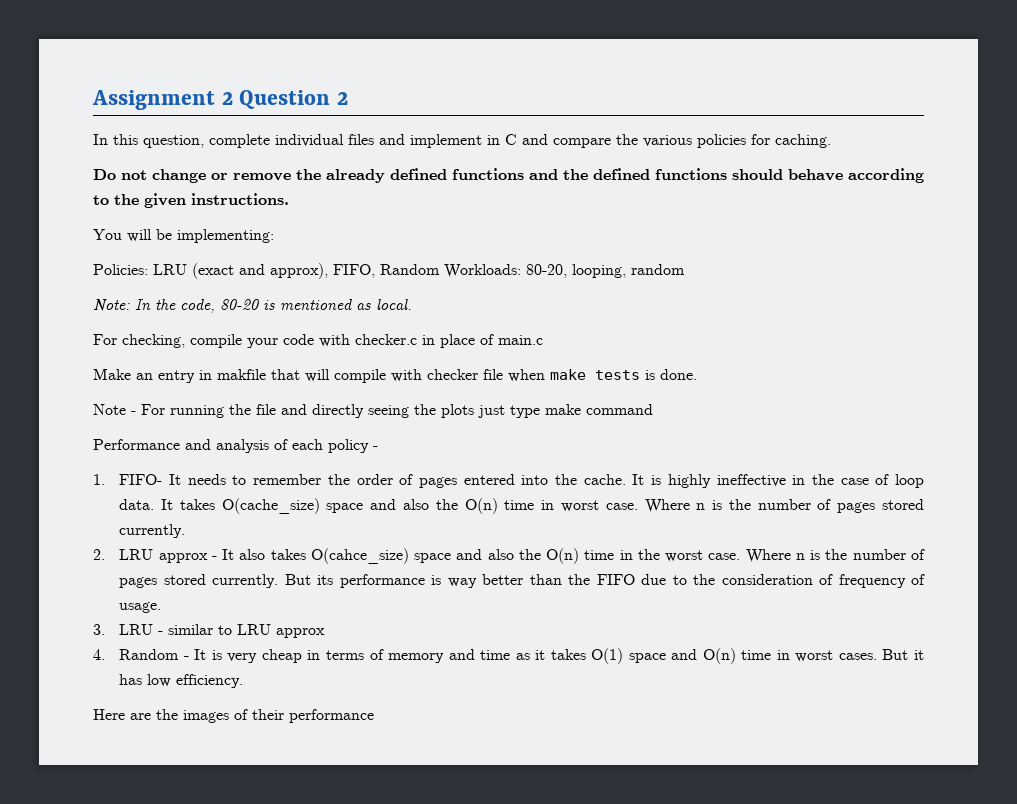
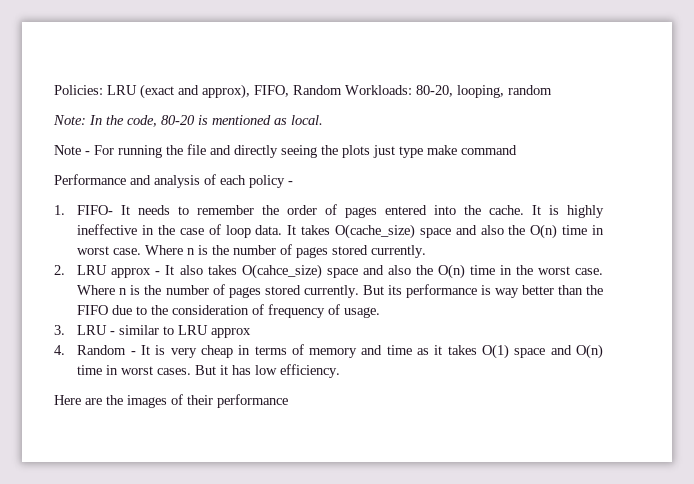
- Assignment 2 Question 2
- In this question, complete individual files and implement in C and compare the various policies for caching.
- Do not change or remove the already defined functions and the defined functions should behave according to the given instructions.
- You will be implementing:
- For checking, compile your code with checker.c in place of main.c
- Make an entry in makfile that will compile with checker file when make tests is done.

